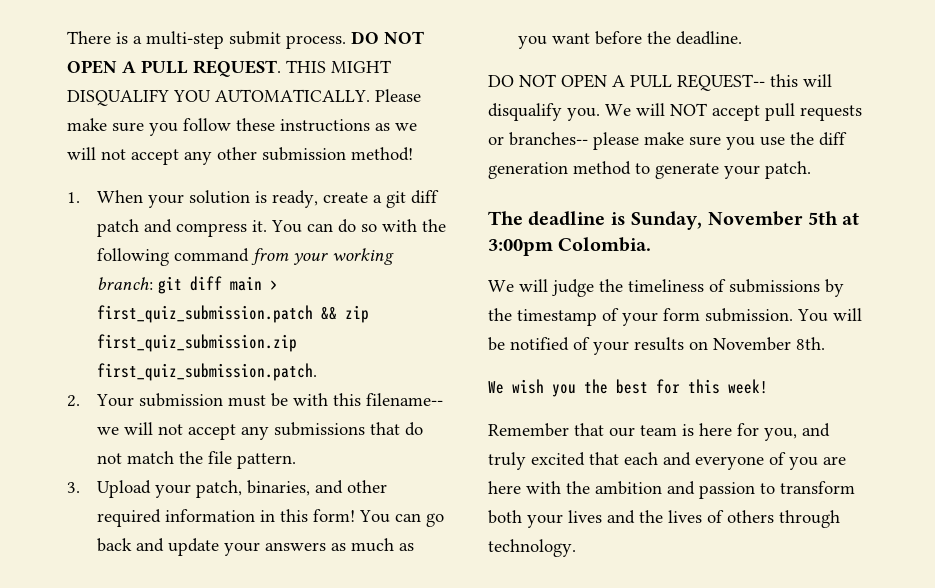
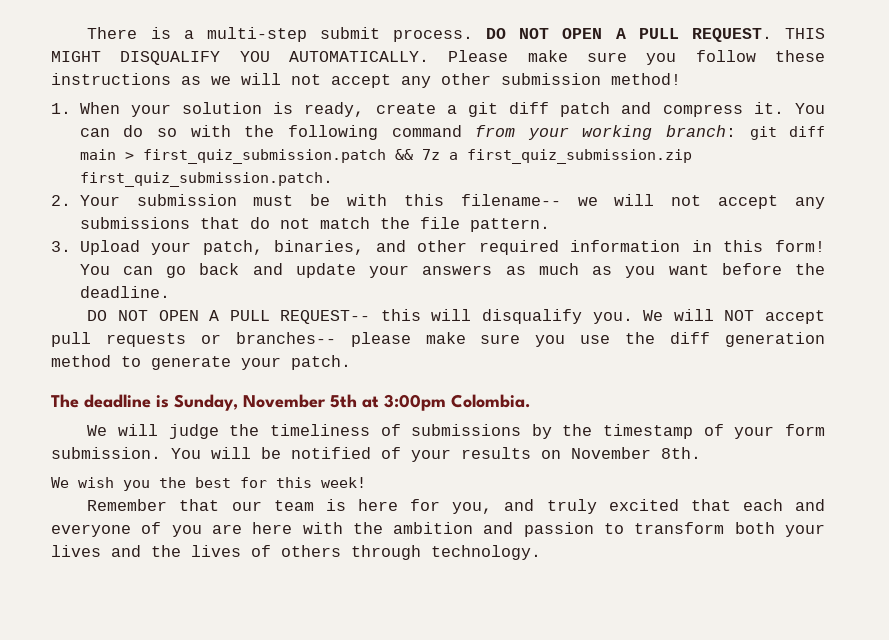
- You can do so with the following command from your working branch: git diff main > first_quiz_submission.patch && zip first_quiz_submission.zip first_quiz_submission.patch.
+ You can do so with the following command from your working branch: git diff main > first_quiz_submission.patch && 7z a first_quiz_submission.zip first_quiz_submission.patch.

